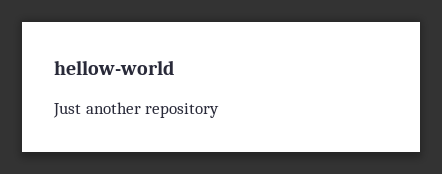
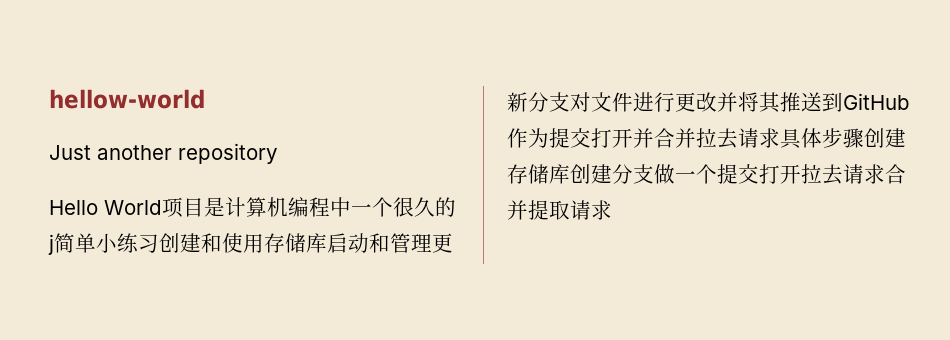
+ Hello World项目是计算机编程中一个很久的j简单小练习创建和使用存储库启动和管理更新分支对文件进行更改并将其推送到GitHub作为提交打开并合并拉去请求具体步骤创建存储库创建分支做一个提交打开拉去请求合并提取请求

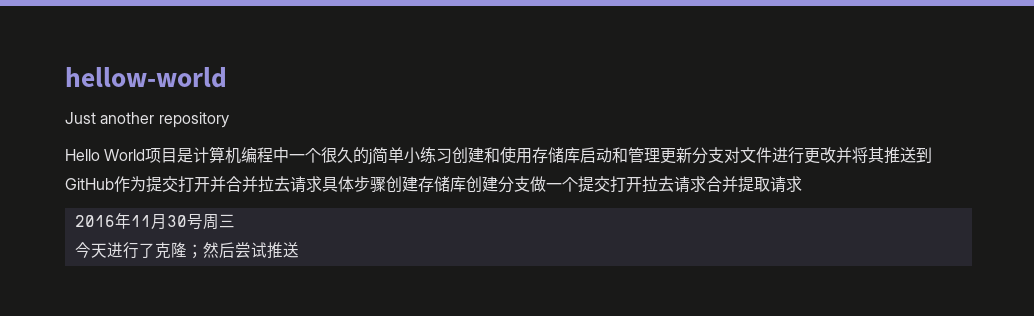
+ 2016年11月30号周三
+ 今天进行了克隆；然后尝试推送

